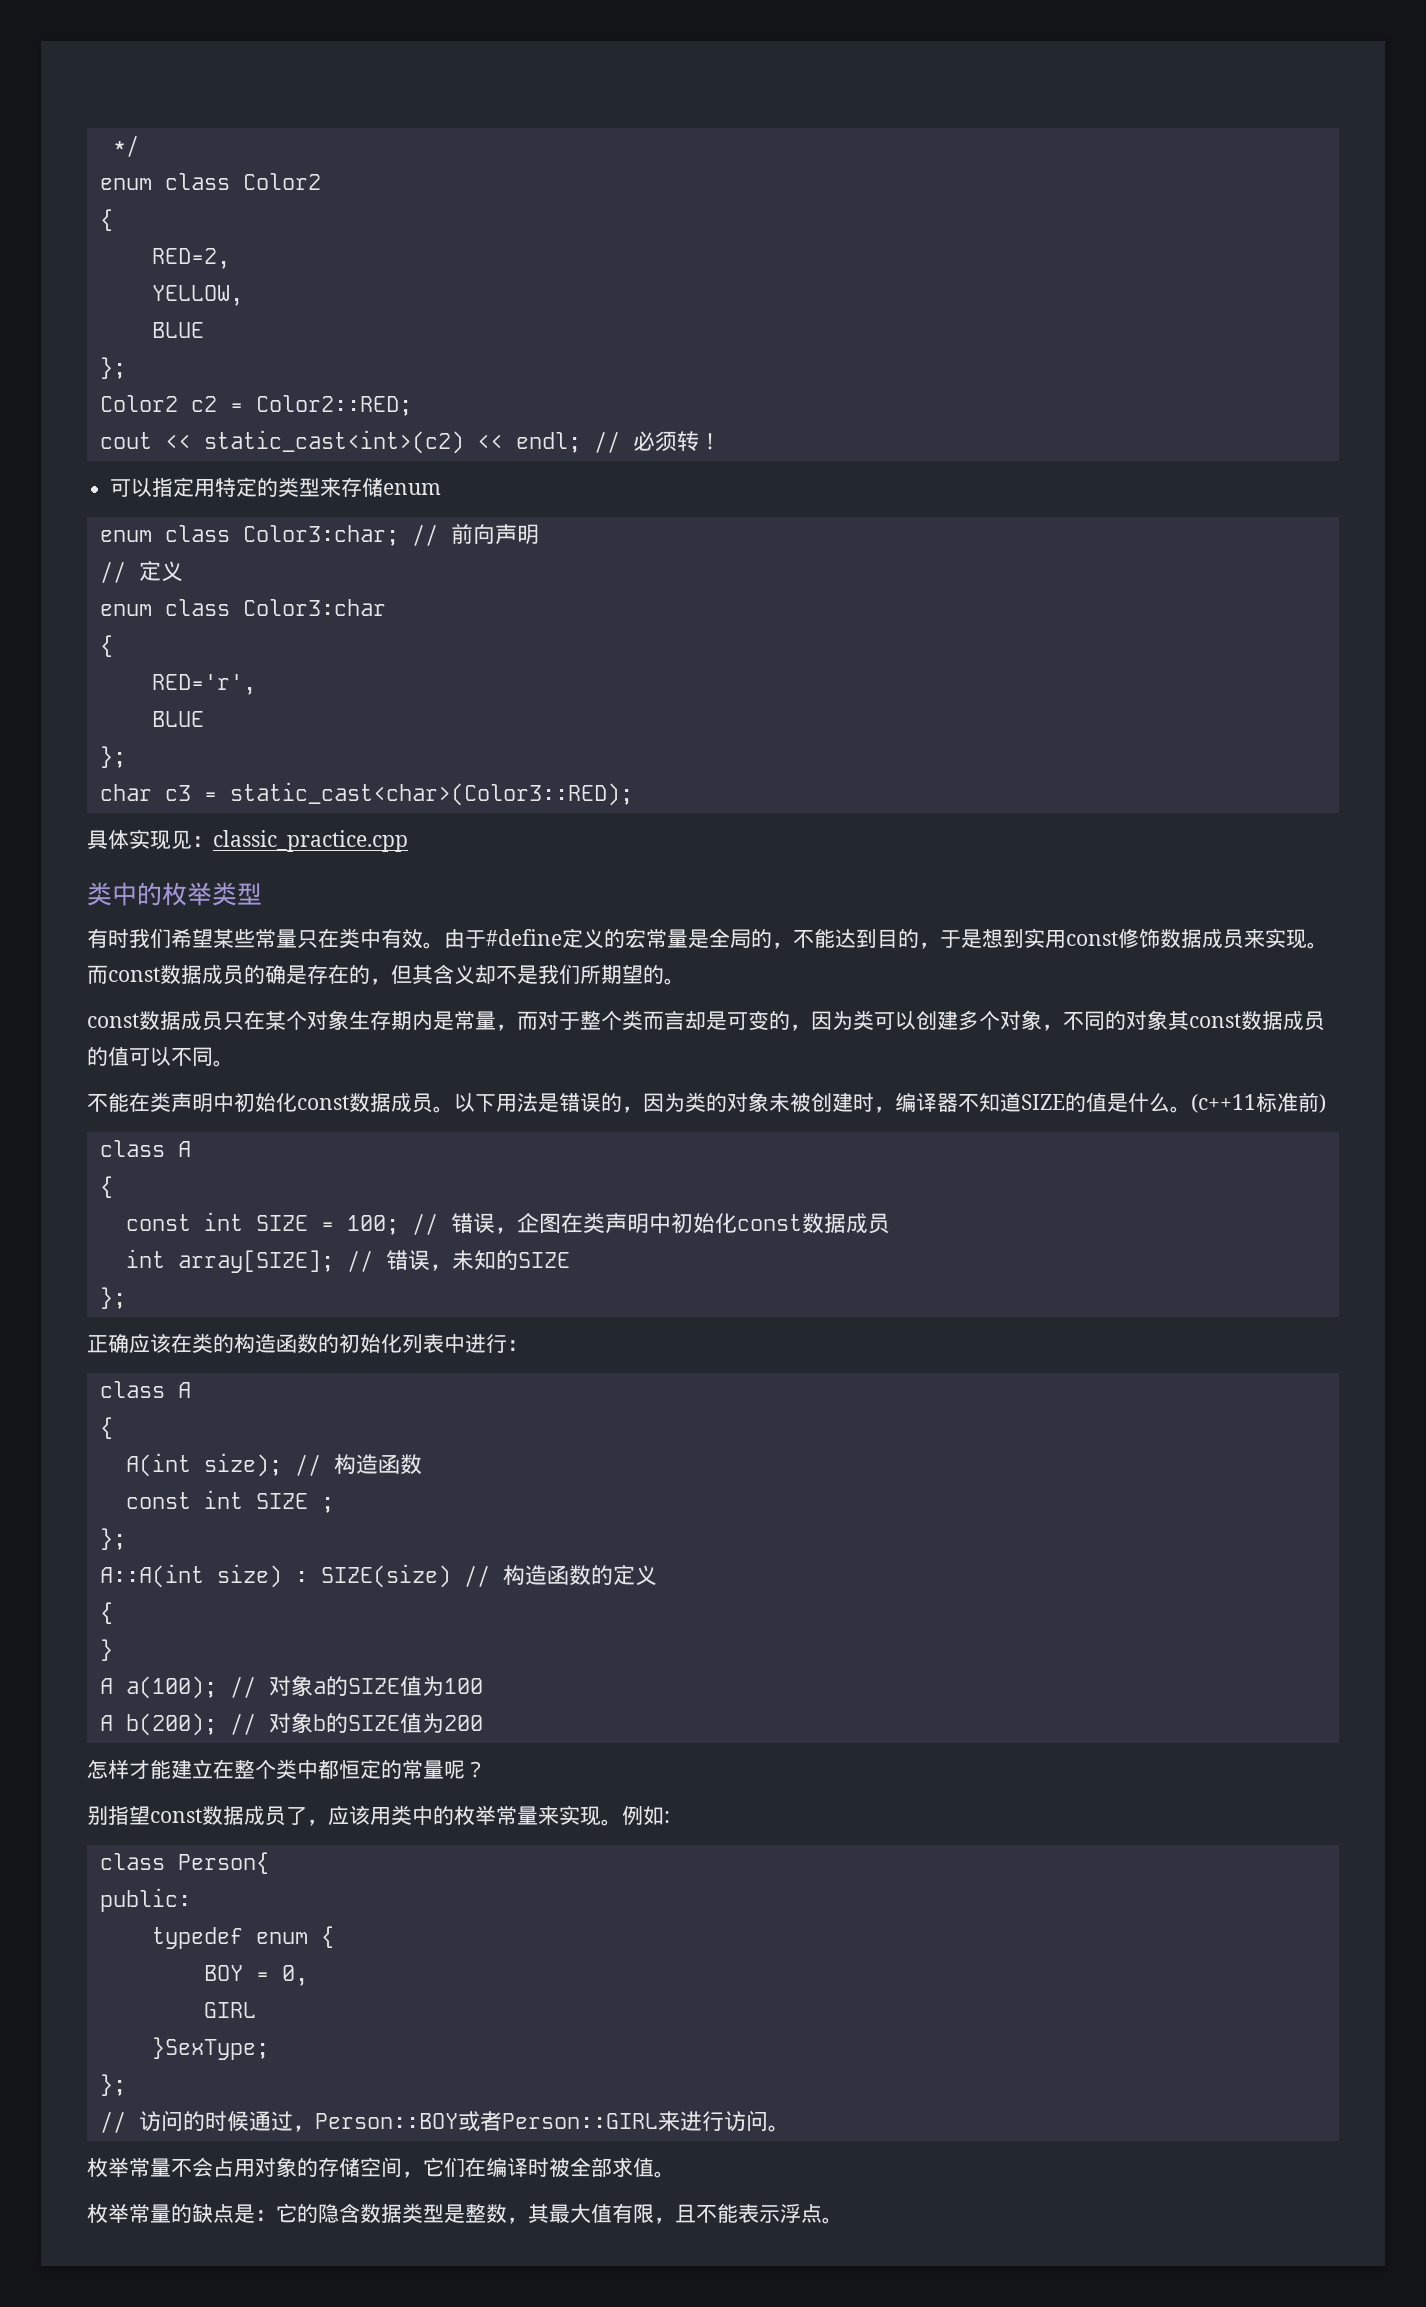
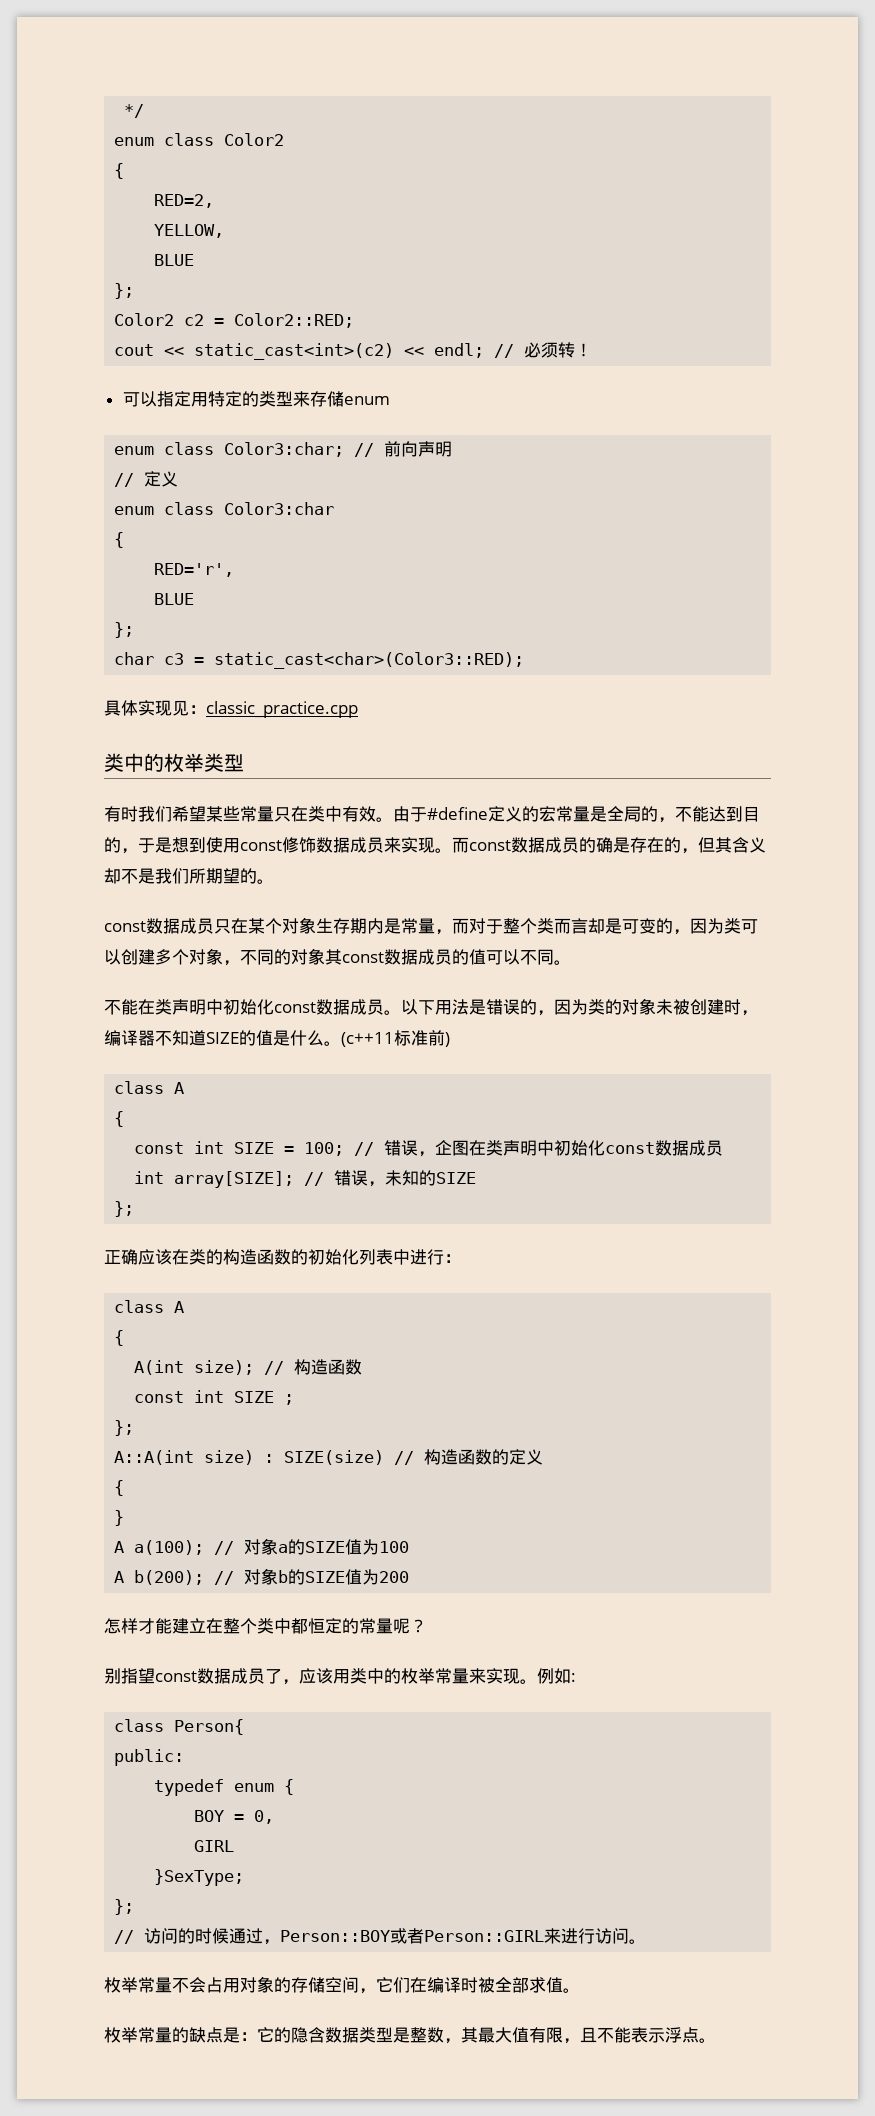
- 由于#define定义的宏常量是全局的，不能达到目的，于是想到实用const修饰数据成员来实现。
+ 由于#define定义的宏常量是全局的，不能达到目的，于是想到使用const修饰数据成员来实现。

